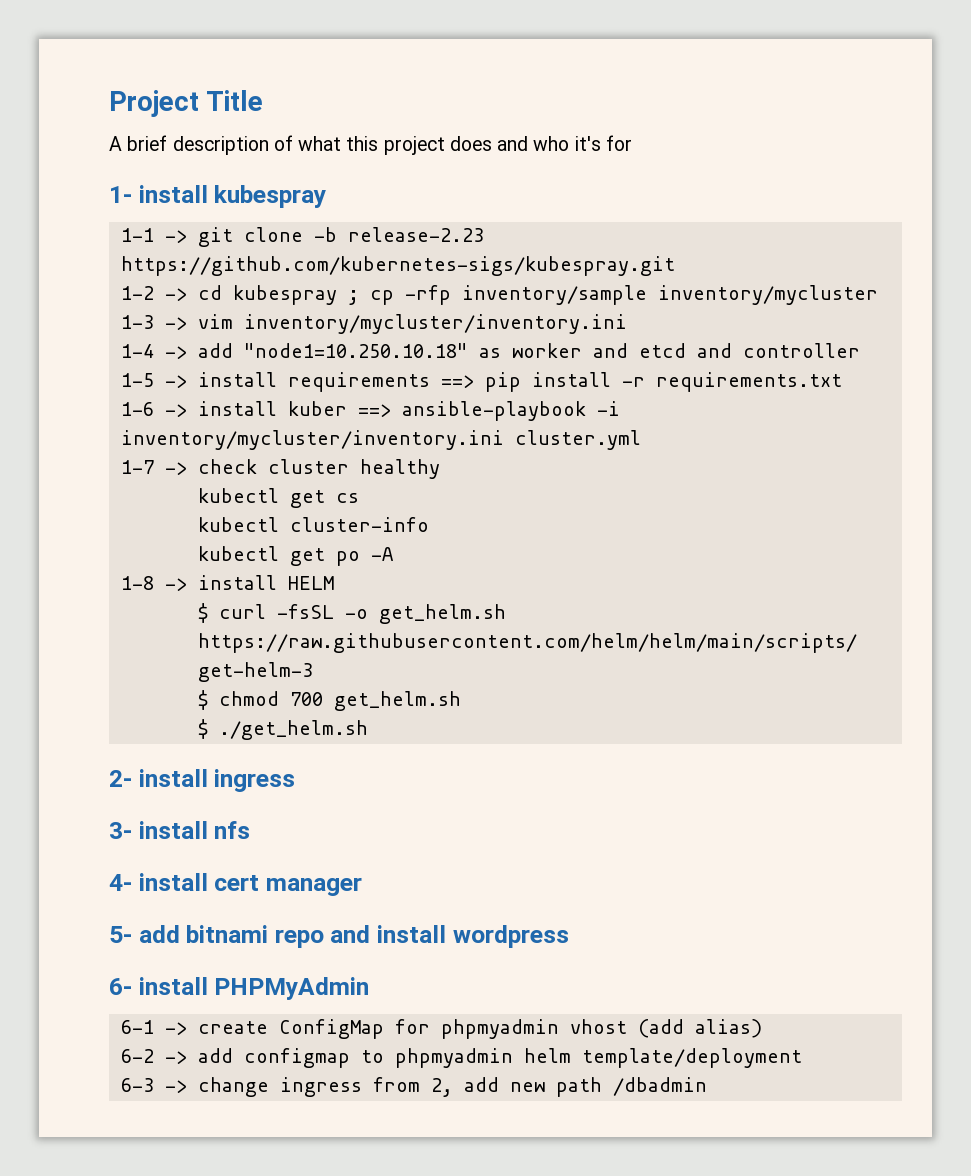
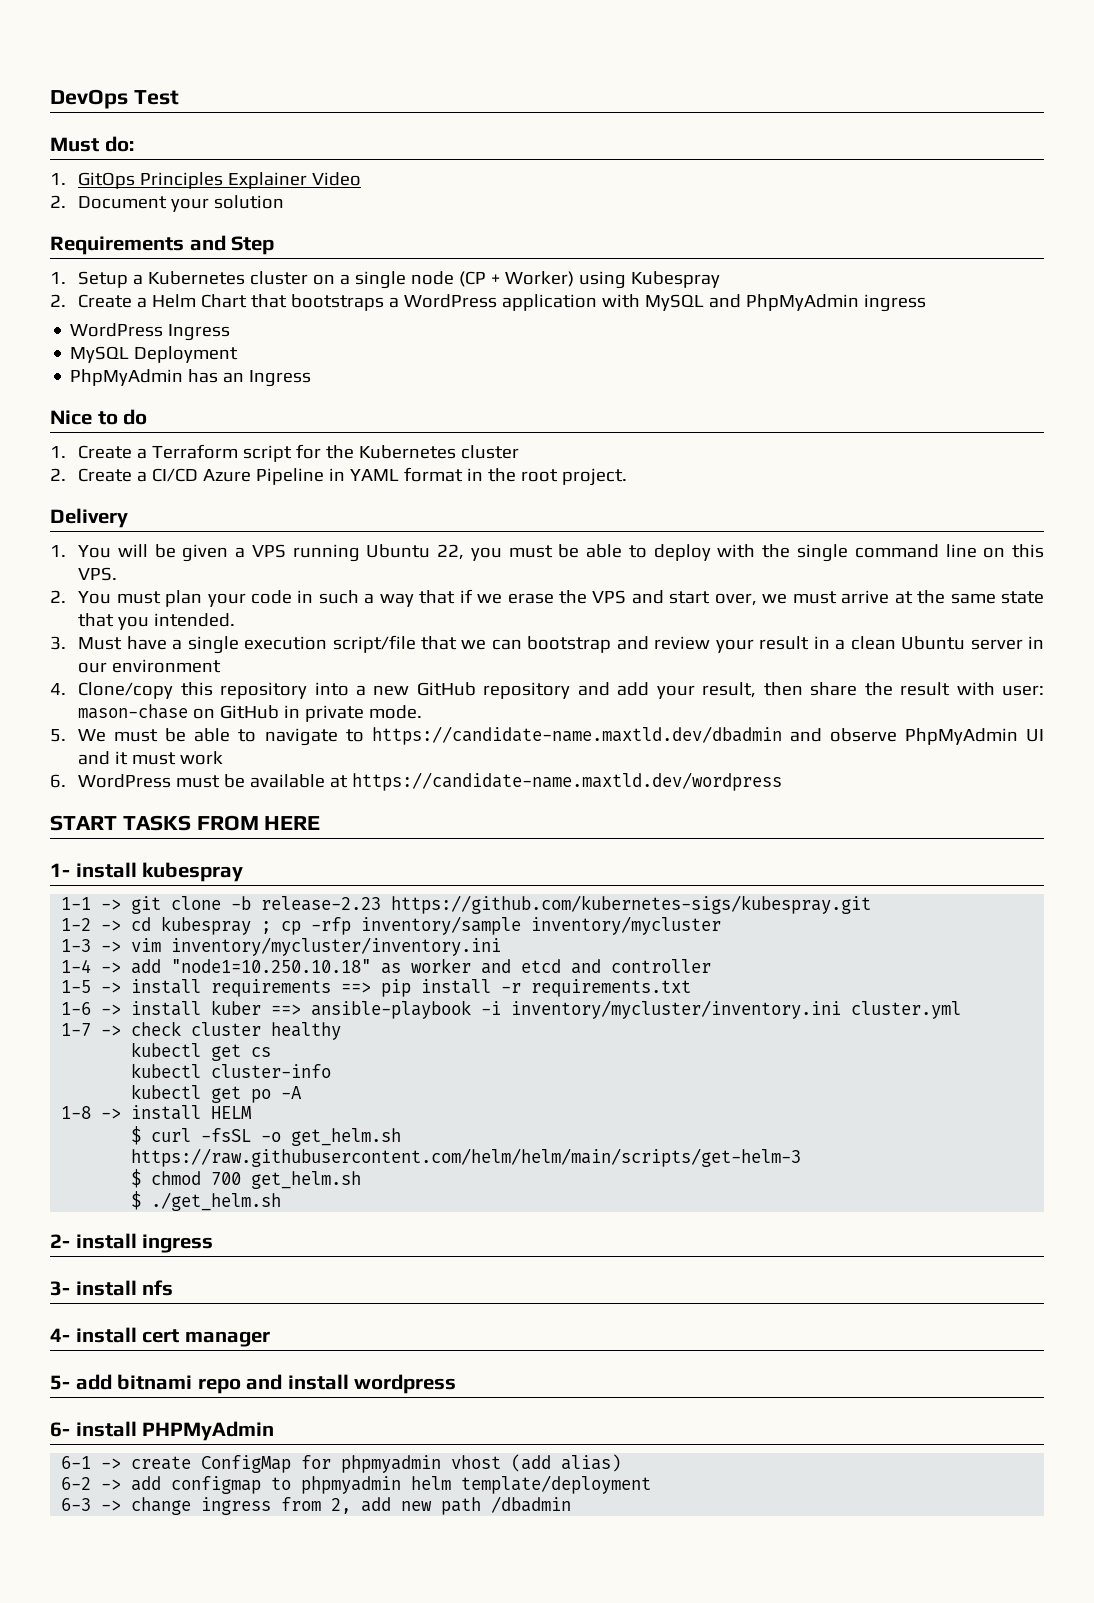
- Project Title
- A brief description of what this project does and who it's for
+ DevOps Test
+ Must do:
+ 1. GitOps Principles Explainer Video
+ 2. Document your solution
+ Requirements and Step
+ 1. Setup a Kubernetes cluster on a single node (CP + Worker) using Kubespray
+ 2. Create a Helm Chart that bootstraps a WordPress application with MySQL and PhpMyAdmin ingress
+ WordPress Ingress
+ MySQL Deployment
+ PhpMyAdmin has an Ingress
+ Nice to do
+ 1. Create a Terraform script for the Kubernetes cluster
+ 2. Create a CI/CD Azure Pipeline in YAML format in the root project.
+ Delivery
+ 1. You will be given a VPS running Ubuntu 22, you must be able to deploy with the single command line on this VPS.
+ 2. You must plan your code in such a way that if we erase the VPS and start over, we must arrive at the same state that you intended.
+ 3. Must have a single execution script/file that we can bootstrap and review your result in a clean Ubuntu server in our environment
+ 4. Clone/copy this repository into a new GitHub repository and add your result, then share the result with user: mason-chase on GitHub in private mode.
+ 5. We must be able to navigate to https://candidate-name.maxtld.dev/dbadmin and observe PhpMyAdmin UI and it must work
+ 6. WordPress must be available at https://candidate-name.maxtld.dev/wordpress
+ START TASKS FROM HERE

